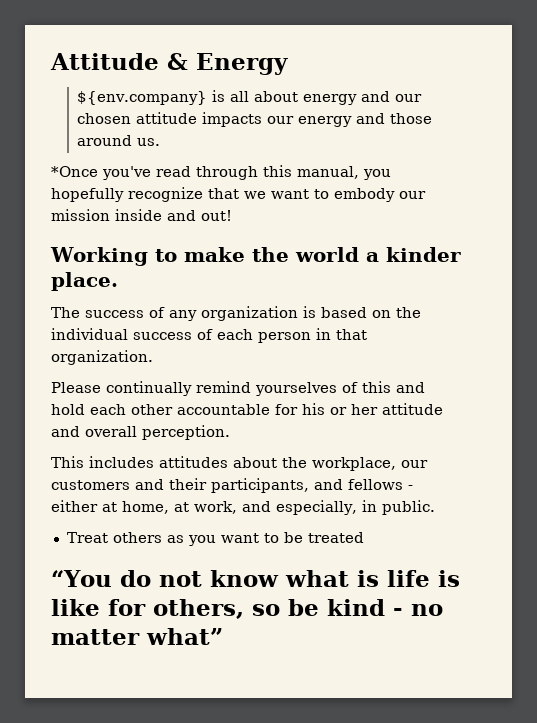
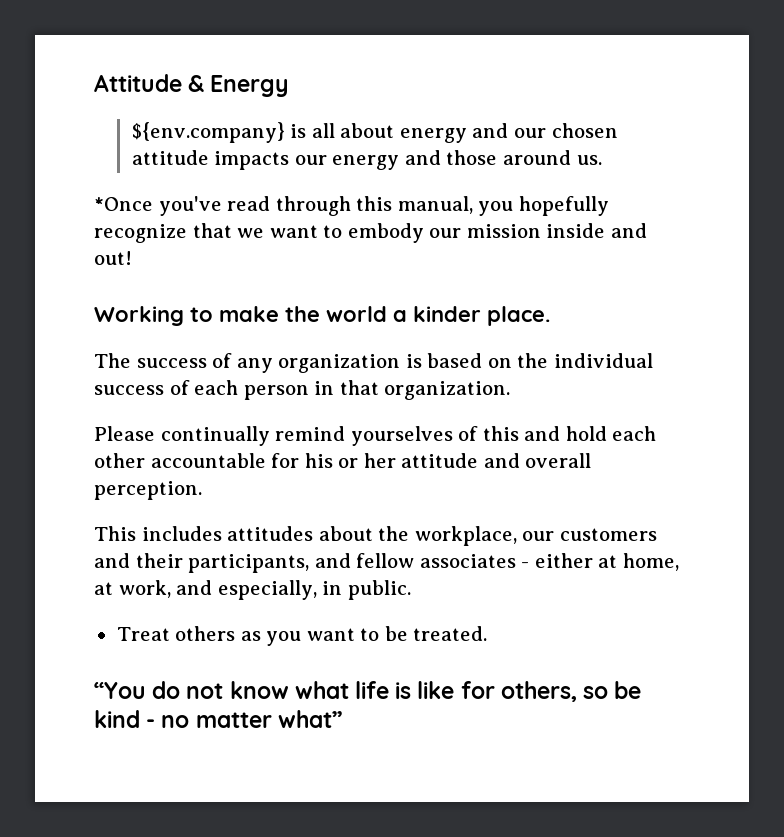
- This includes attitudes about the workplace, our customers and their participants, and fellows - either at home, at work, and especially, in public.
+ This includes attitudes about the workplace, our customers and their participants, and fellow associates - either at home, at work, and especially, in public.
- Treat others as you want to be treated
+ Treat others as you want to be treated.
- “You do not know what is life is like for others, so be kind - no matter what”
+ “You do not know what life is like for others, so be kind - no matter what”

